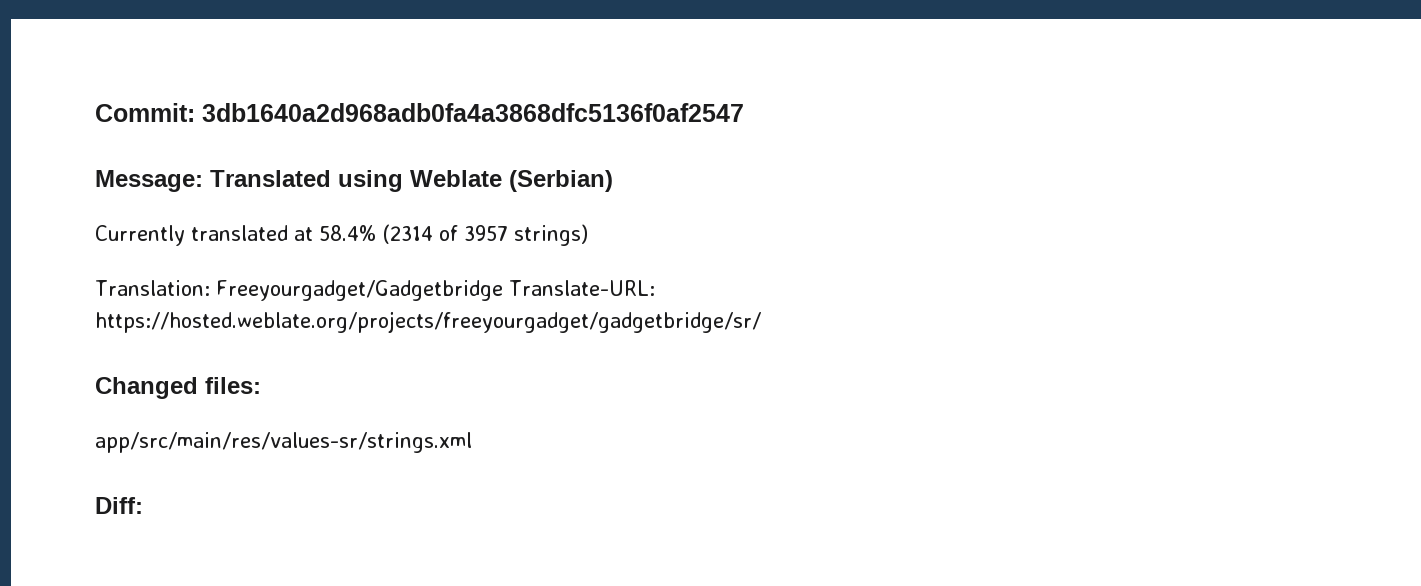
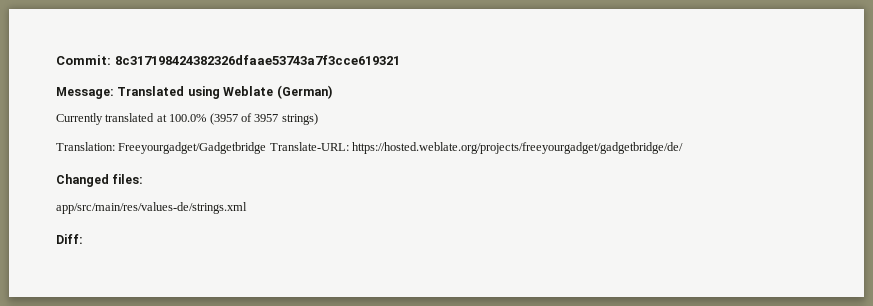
- Commit: 3db1640a2d968adb0fa4a3868dfc5136f0af2547
+ Commit: 8c317198424382326dfaae53743a7f3cce619321
- Message: Translated using Weblate (Serbian)
+ Message: Translated using Weblate (German)
- Currently translated at 58.4% (2314 of 3957 strings)
+ Currently translated at 100.0% (3957 of 3957 strings)
- Translation: Freeyourgadget/Gadgetbridge Translate-URL: https://hosted.weblate.org/projects/freeyourgadget/gadgetbridge/sr/
+ Translation: Freeyourgadget/Gadgetbridge Translate-URL: https://hosted.weblate.org/projects/freeyourgadget/gadgetbridge/de/
- app/src/main/res/values-sr/strings.xml
+ app/src/main/res/values-de/strings.xml

